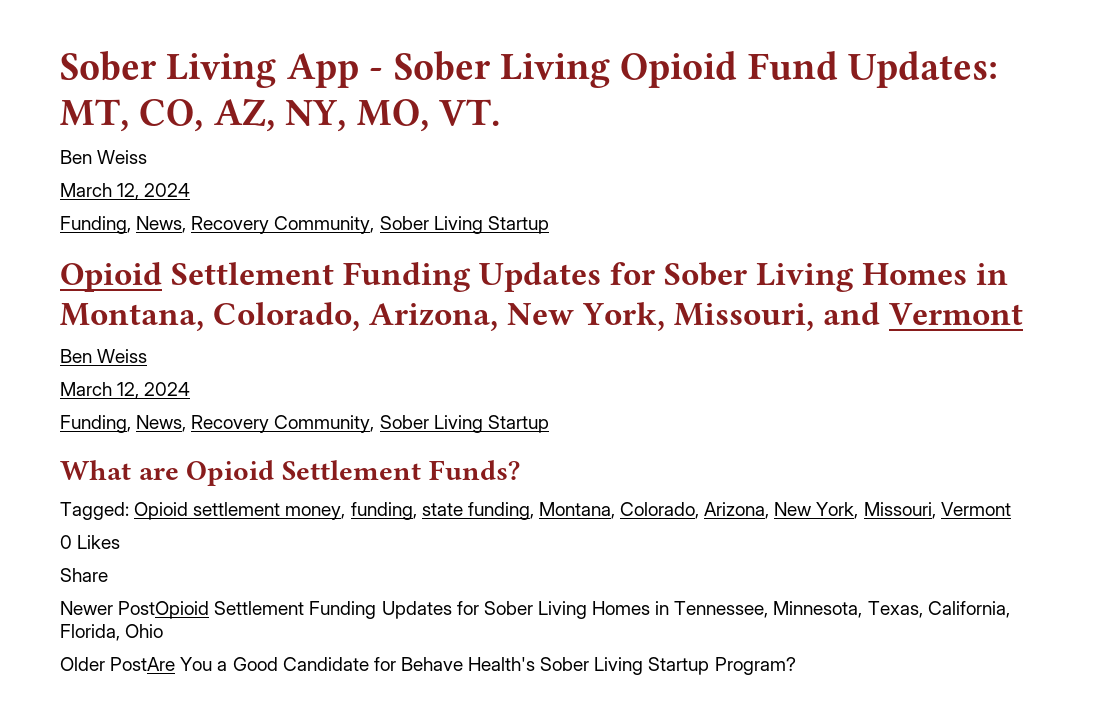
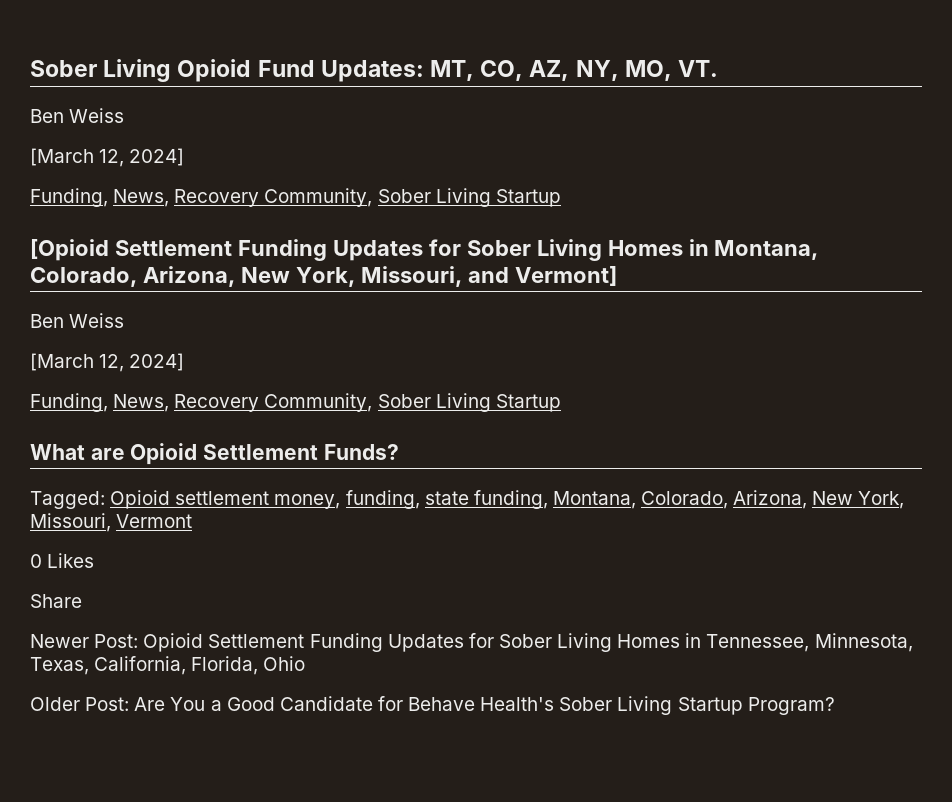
- Sober Living App - Sober Living Opioid Fund Updates: MT, CO, AZ, NY, MO, VT.
+ Sober Living Opioid Fund Updates: MT, CO, AZ, NY, MO, VT.
  Ben Weiss
- March 12, 2024
+ [March 12, 2024]
  Funding, News, Recovery Community, Sober Living Startup
- Opioid Settlement Funding Updates for Sober Living Homes in Montana, Colorado, Arizona, New York, Missouri, and Vermont
+ [Opioid Settlement Funding Updates for Sober Living Homes in Montana, Colorado, Arizona, New York, Missouri, and Vermont]
  Ben Weiss
- March 12, 2024
+ [March 12, 2024]
- Newer PostOpioid Settlement Funding Updates for Sober Living Homes in Tennessee, Minnesota, Texas, California, Florida, Ohio
+ Newer Post: Opioid Settlement Funding Updates for Sober Living Homes in Tennessee, Minnesota, Texas, California, Florida, Ohio
- Older PostAre You a Good Candidate for Behave Health's Sober Living Startup Program?
+ Older Post: Are You a Good Candidate for Behave Health's Sober Living Startup Program?

